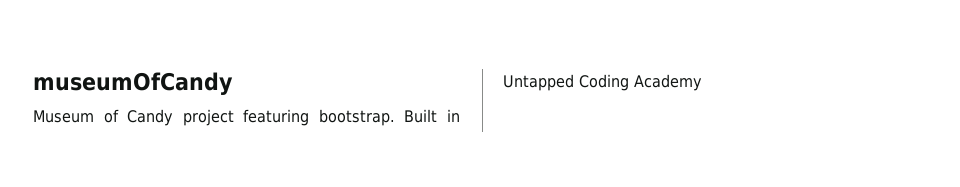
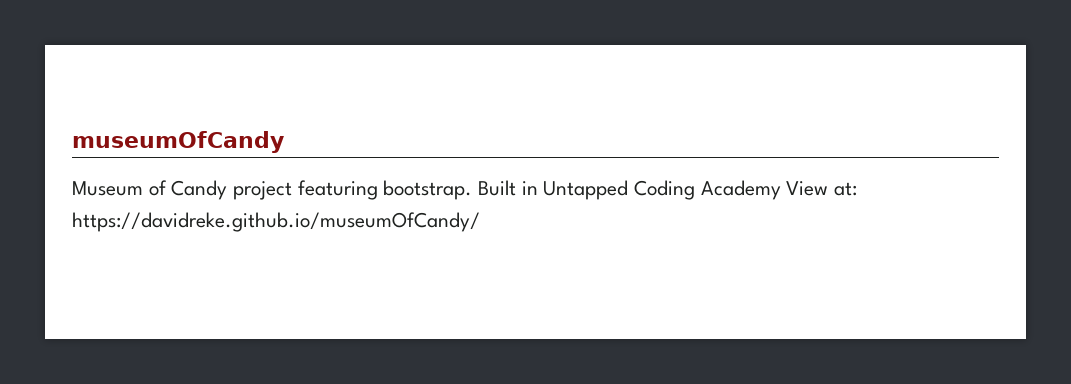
- Built in Untapped Coding Academy
+ Built in Untapped Coding Academy View at: https://davidreke.github.io/museumOfCandy/

